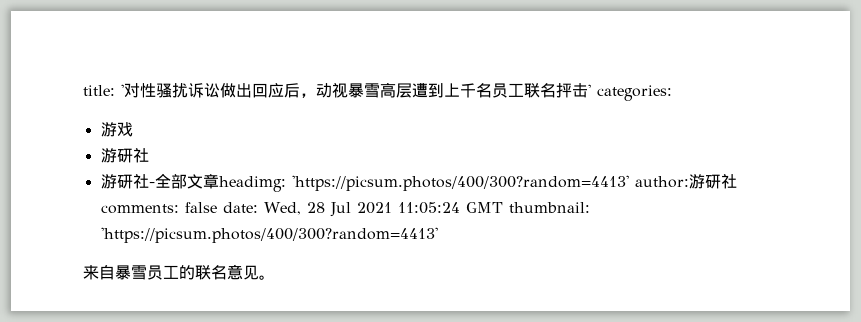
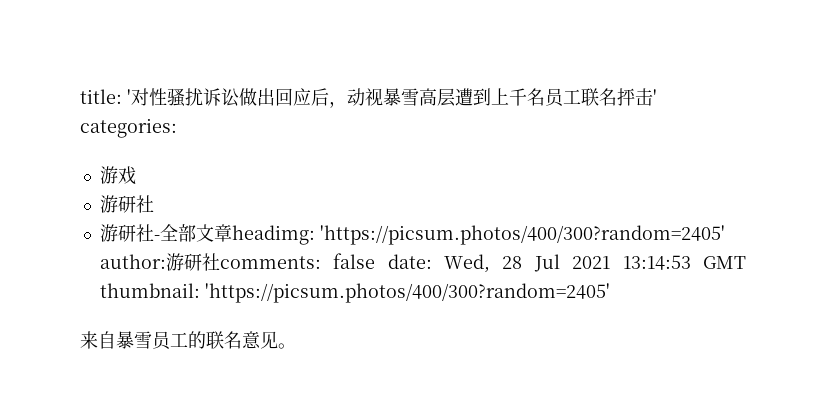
- 游研社-全部文章headimg: 'https://picsum.photos/400/300?random=4413' author:游研社comments: false date: Wed, 28 Jul 2021 11:05:24 GMT thumbnail: 'https://picsum.photos/400/300?random=4413'
+ 游研社-全部文章headimg: 'https://picsum.photos/400/300?random=2405' author:游研社comments: false date: Wed, 28 Jul 2021 13:14:53 GMT thumbnail: 'https://picsum.photos/400/300?random=2405'

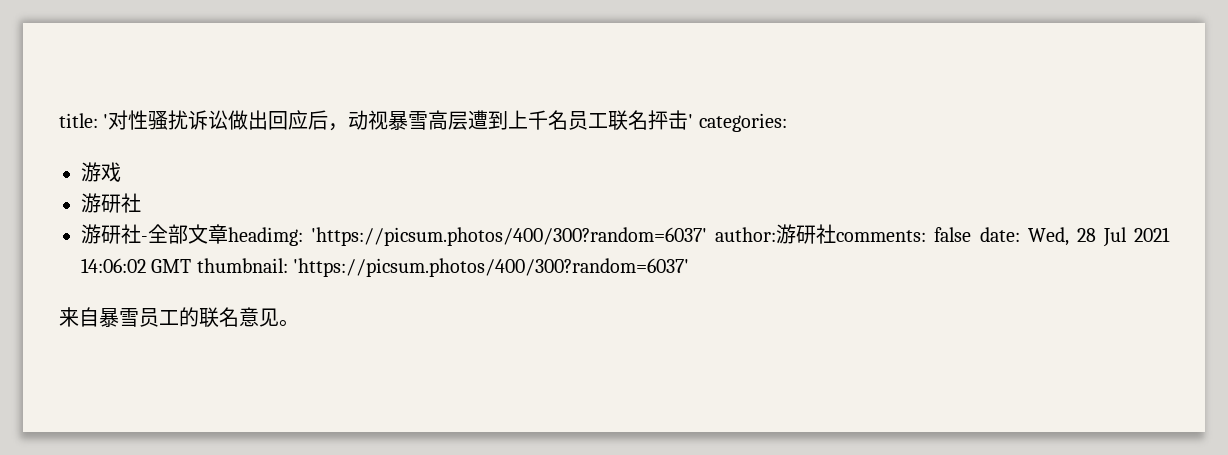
- 游研社-全部文章headimg: 'https://picsum.photos/400/300?random=2405' author:游研社comments: false date: Wed, 28 Jul 2021 13:14:53 GMT thumbnail: 'https://picsum.photos/400/300?random=2405'
+ 游研社-全部文章headimg: 'https://picsum.photos/400/300?random=6037' author:游研社comments: false date: Wed, 28 Jul 2021 14:06:02 GMT thumbnail: 'https://picsum.photos/400/300?random=6037'

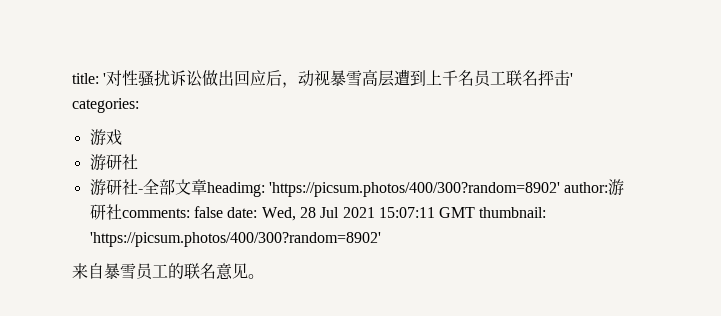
- 游研社-全部文章headimg: 'https://picsum.photos/400/300?random=6037' author:游研社comments: false date: Wed, 28 Jul 2021 14:06:02 GMT thumbnail: 'https://picsum.photos/400/300?random=6037'
+ 游研社-全部文章headimg: 'https://picsum.photos/400/300?random=8902' author:游研社comments: false date: Wed, 28 Jul 2021 15:07:11 GMT thumbnail: 'https://picsum.photos/400/300?random=8902'

